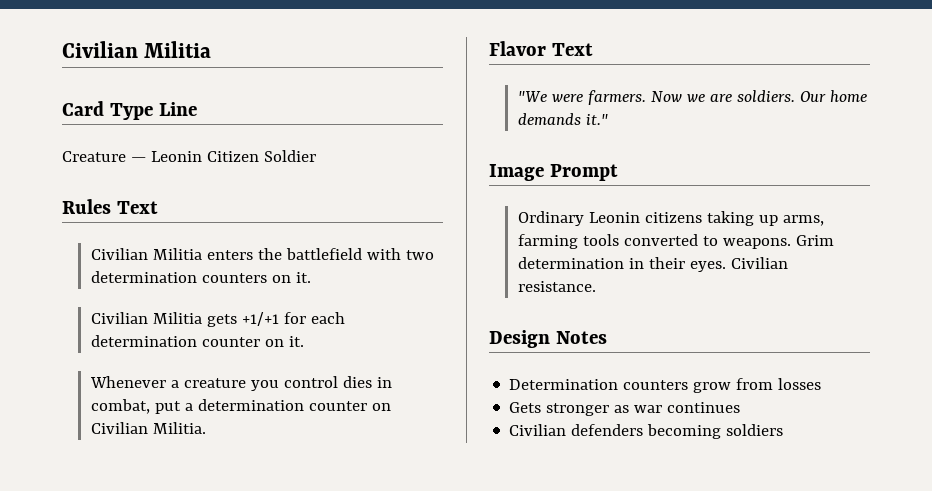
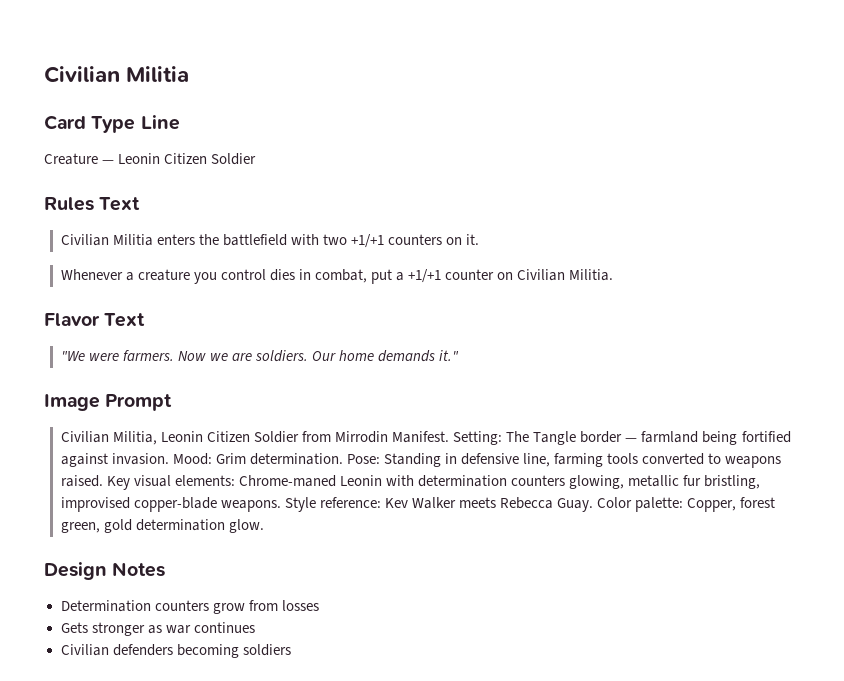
- Civilian Militia enters the battlefield with two determination counters on it.
+ Civilian Militia enters the battlefield with two +1/+1 counters on it.
- Civilian Militia gets +1/+1 for each determination counter on it.
- Whenever a creature you control dies in combat, put a determination counter on Civilian Militia.
+ Whenever a creature you control dies in combat, put a +1/+1 counter on Civilian Militia.
- Ordinary Leonin citizens taking up arms, farming tools converted to weapons. Grim determination in their eyes. Civilian resistance.
+ Civilian Militia, Leonin Citizen Soldier from Mirrodin Manifest. Setting: The Tangle border — farmland being fortified against invasion. Mood: Grim determination. Pose: Standing in defensive line, farming tools converted to weapons raised. Key visual elements: Chrome-maned Leonin with determination counters glowing, metallic fur bristling, improvised copper-blade weapons. Style reference: Kev Walker meets Rebecca Guay. Color palette: Copper, forest green, gold determination glow.

